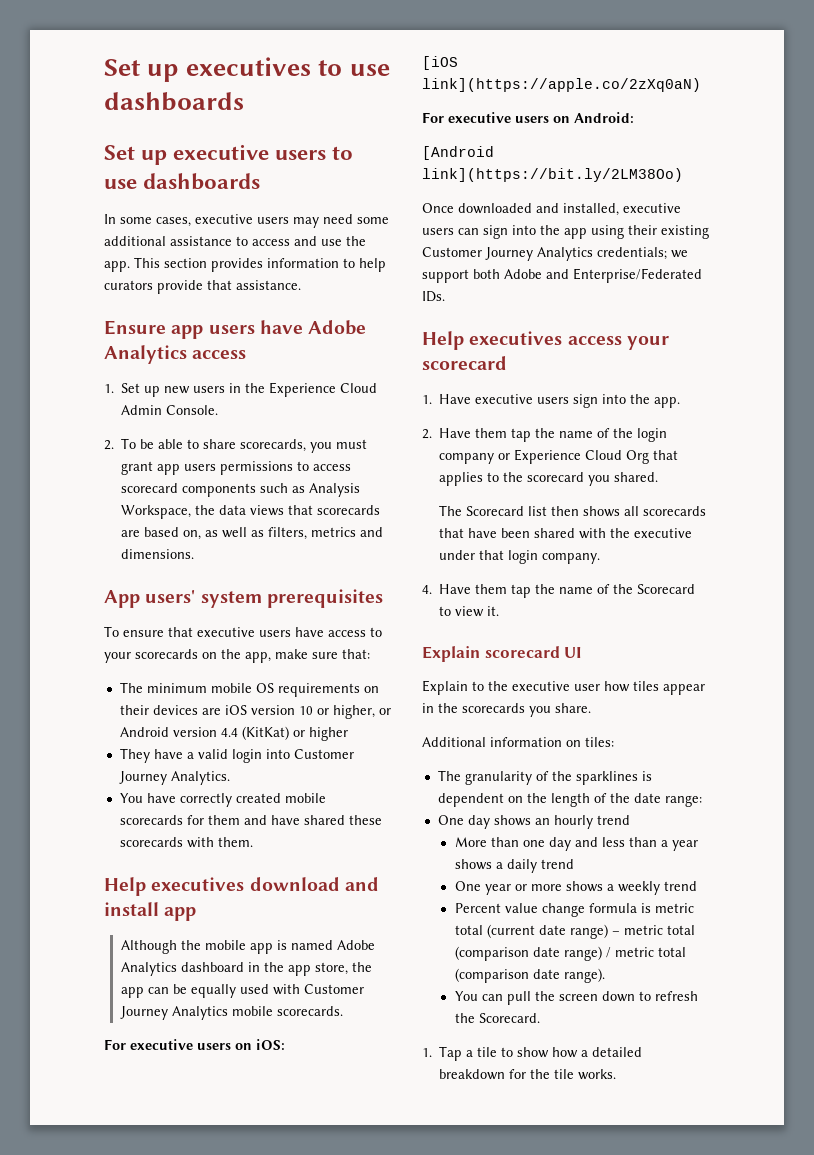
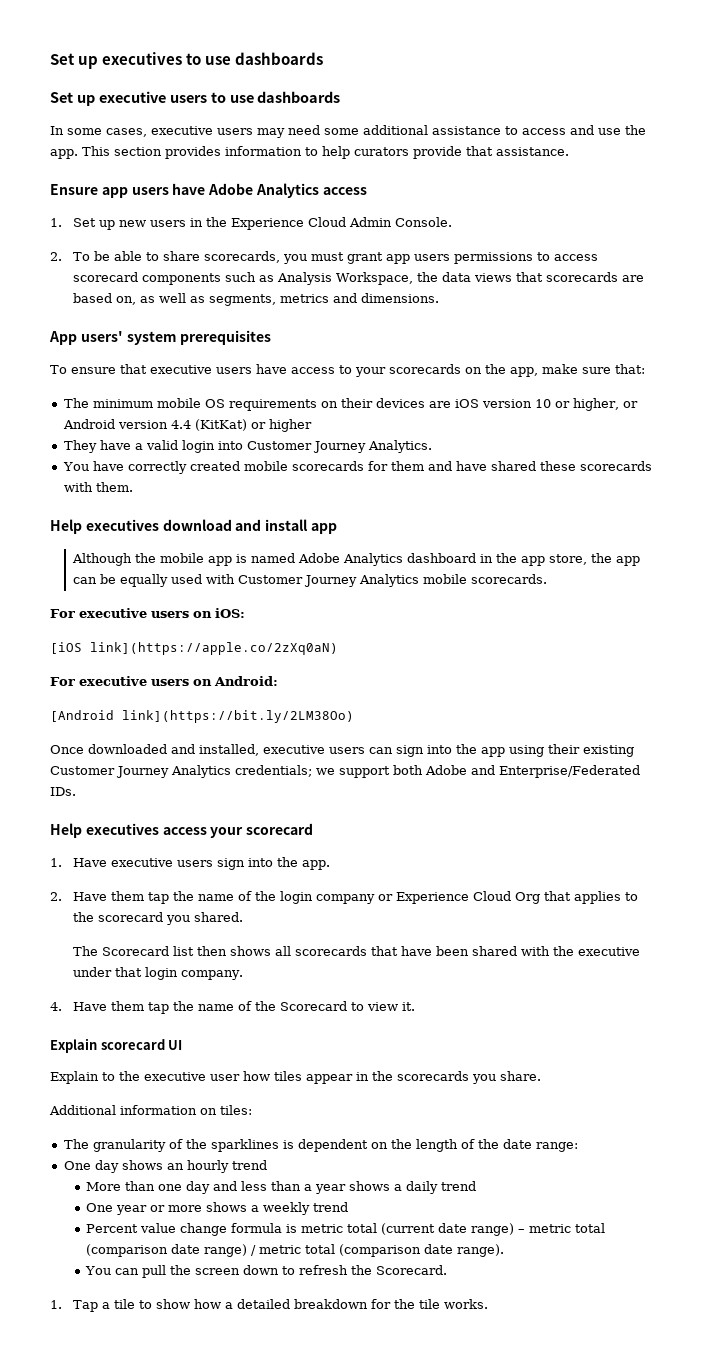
- 2. To be able to share scorecards, you must grant app users permissions to access scorecard components such as Analysis Workspace, the data views that scorecards are based on, as well as filters, metrics and dimensions.
+ 2. To be able to share scorecards, you must grant app users permissions to access scorecard components such as Analysis Workspace, the data views that scorecards are based on, as well as segments, metrics and dimensions.

